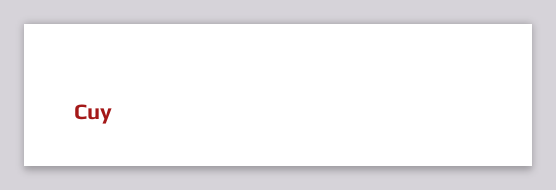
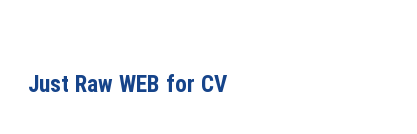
- Cuy
+ Just Raw WEB for CV

